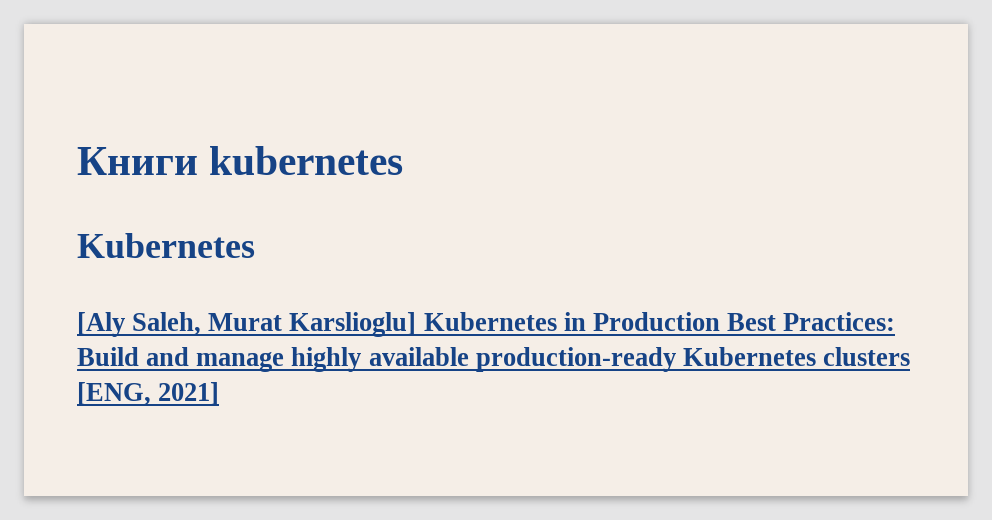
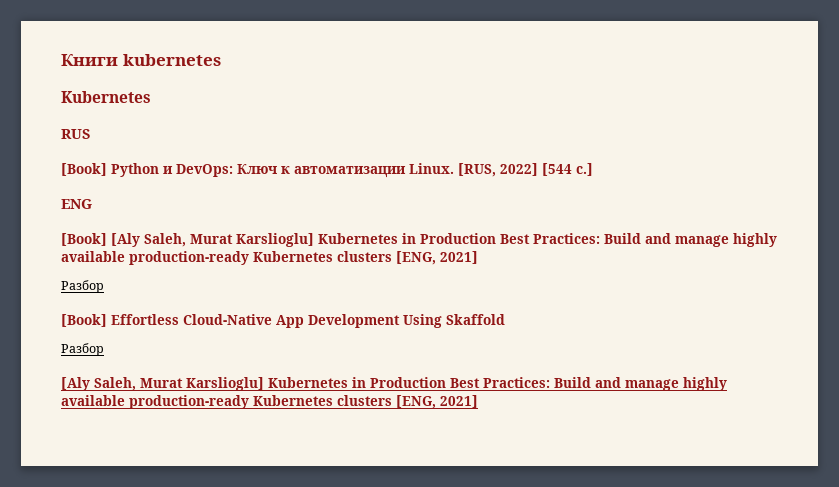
+ RUS
+ [Book] Python и DevOps: Ключ к автоматизации Linux. [RUS, 2022] [544 с.]
+ ENG
+ [Book] [Aly Saleh, Murat Karslioglu] Kubernetes in Production Best Practices: Build and manage highly available production-ready Kubernetes clusters [ENG, 2021]
+ Разбор
+ [Book] Effortless Cloud-Native App Development Using Skaffold
+ Разбор

